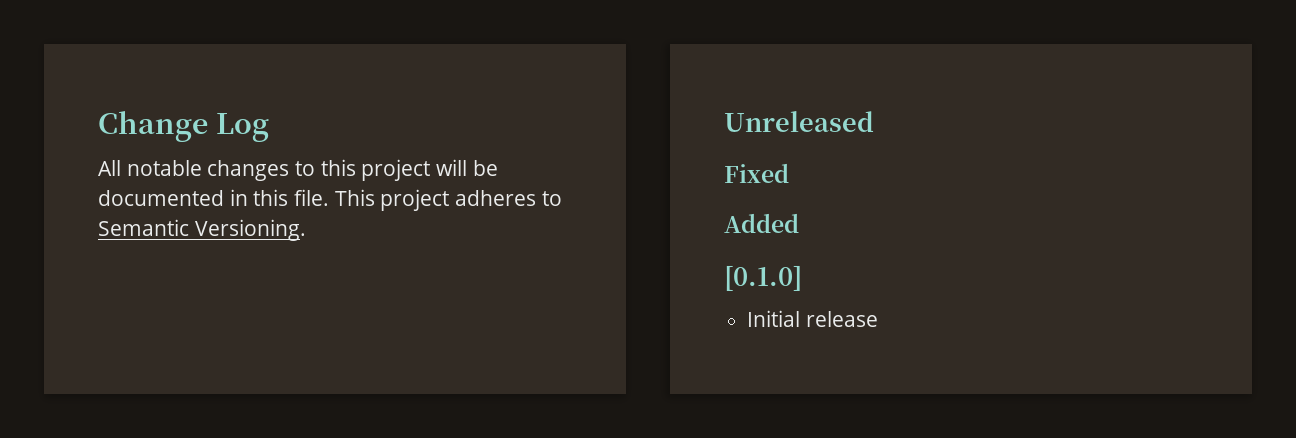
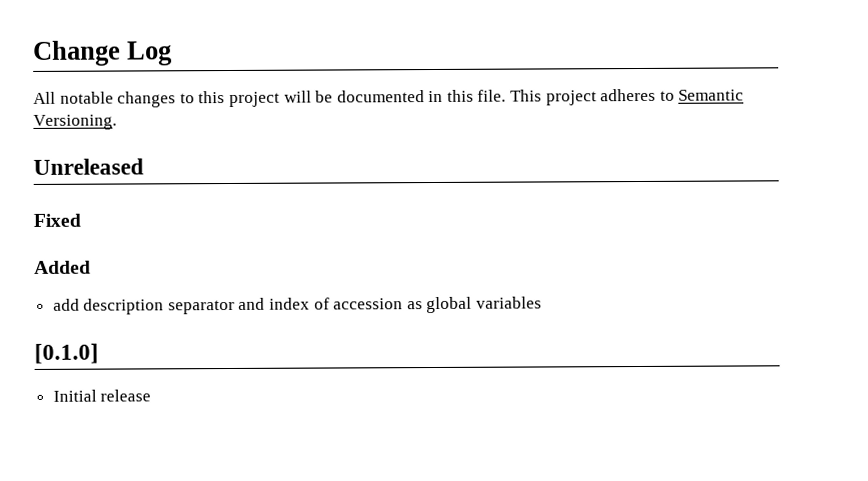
+ add description separator and index of accession as global variables

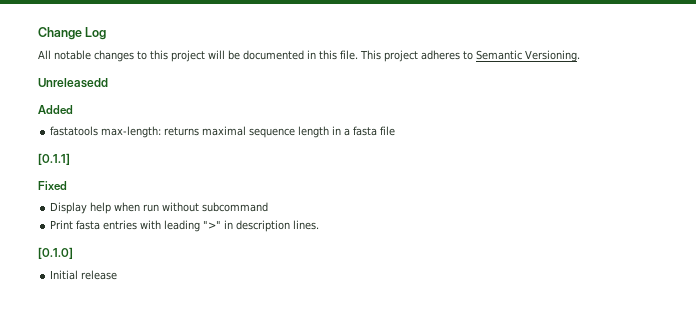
- Unreleased
+ Unreleasedd
+ Added
+ fastatools max-length: returns maximal sequence length in a fasta file
+ [0.1.1]
  Fixed
- Added
- add description separator and index of accession as global variables
+ Display help when run without subcommand
+ Print fasta entries with leading ">" in description lines.

